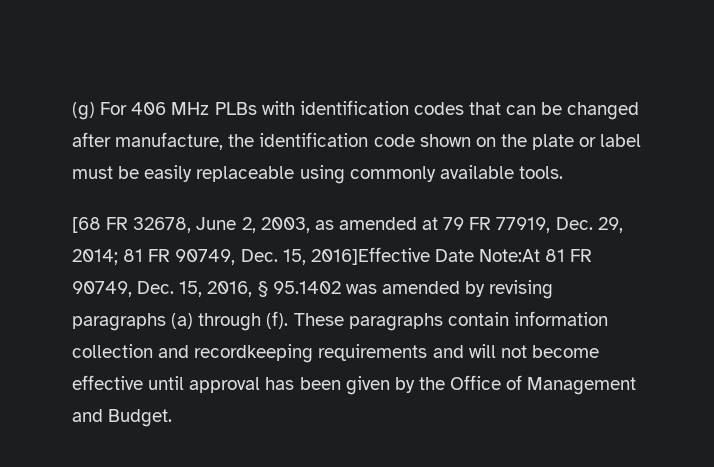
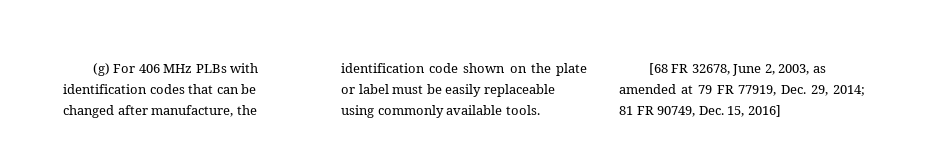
- [68 FR 32678, June 2, 2003, as amended at 79 FR 77919, Dec. 29, 2014; 81 FR 90749, Dec. 15, 2016]Effective Date Note:At 81 FR 90749, Dec. 15, 2016, § 95.1402 was amended by revising paragraphs (a) through (f). These paragraphs contain information collection and recordkeeping requirements and will not become effective until approval has been given by the Office of Management and Budget.
+ [68 FR 32678, June 2, 2003, as amended at 79 FR 77919, Dec. 29, 2014; 81 FR 90749, Dec. 15, 2016]

